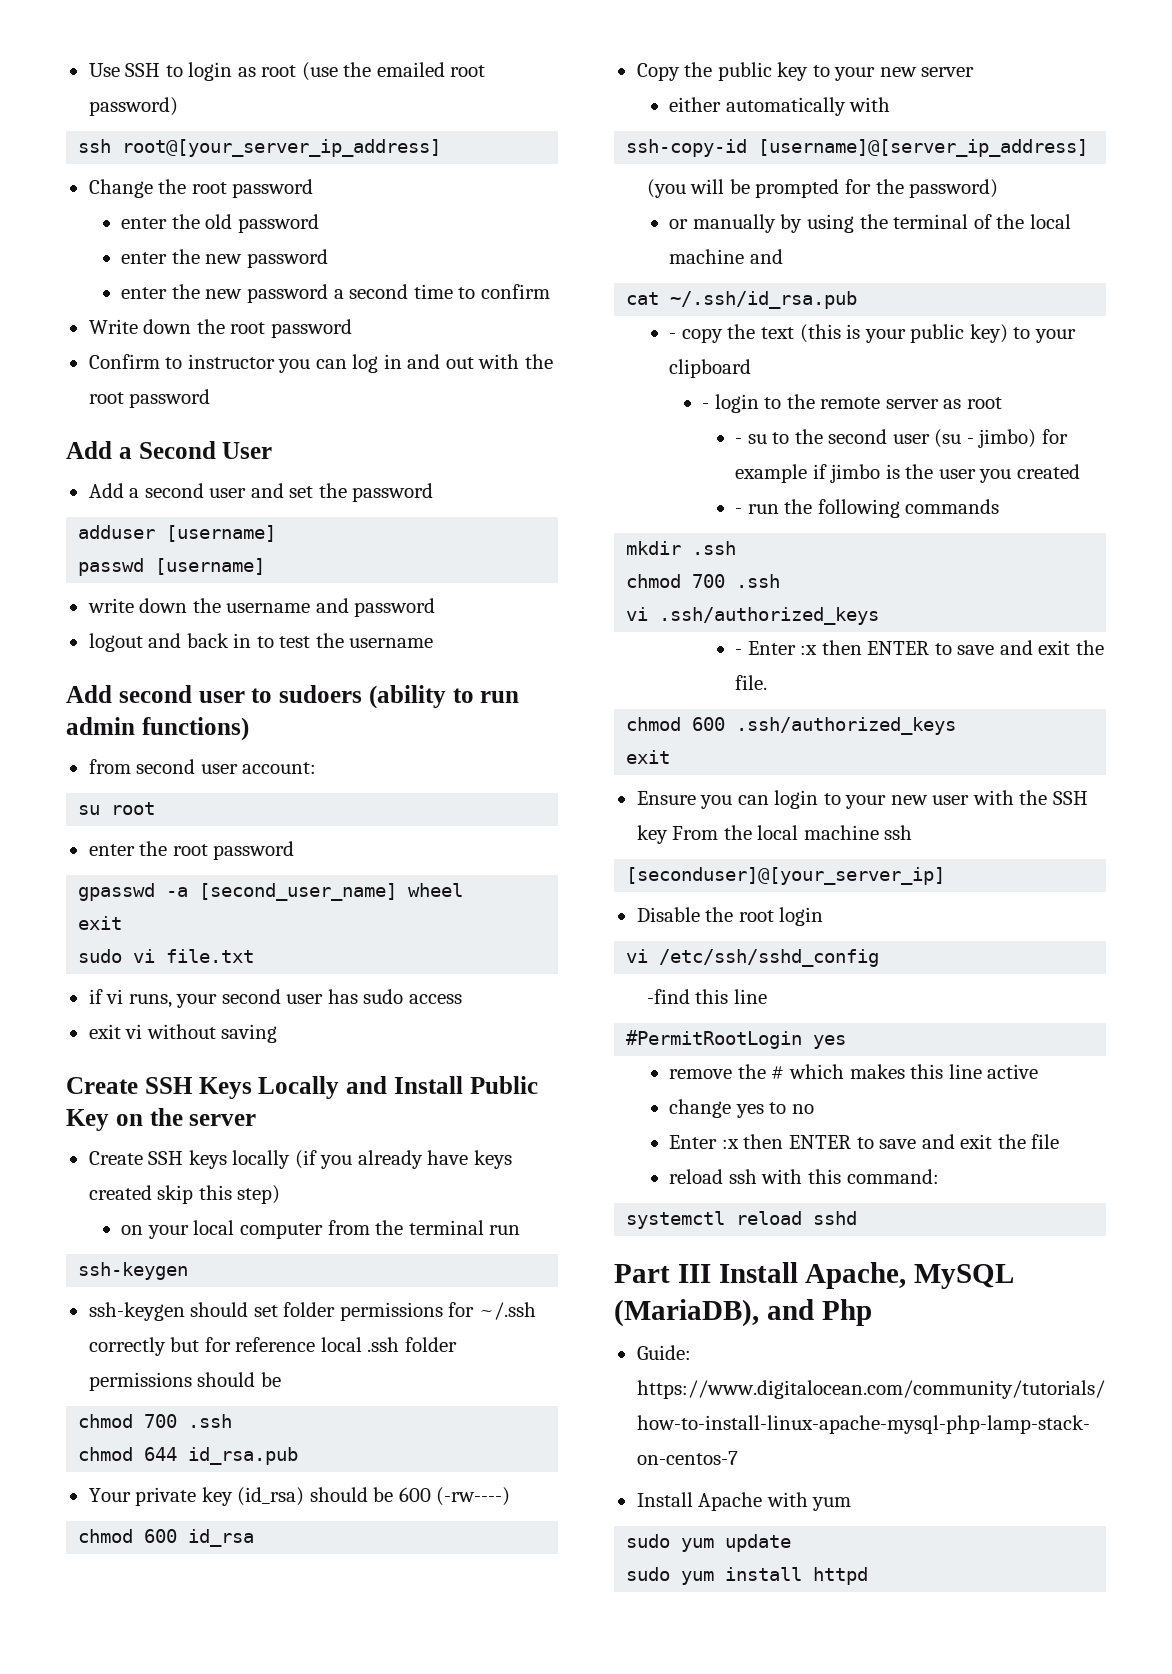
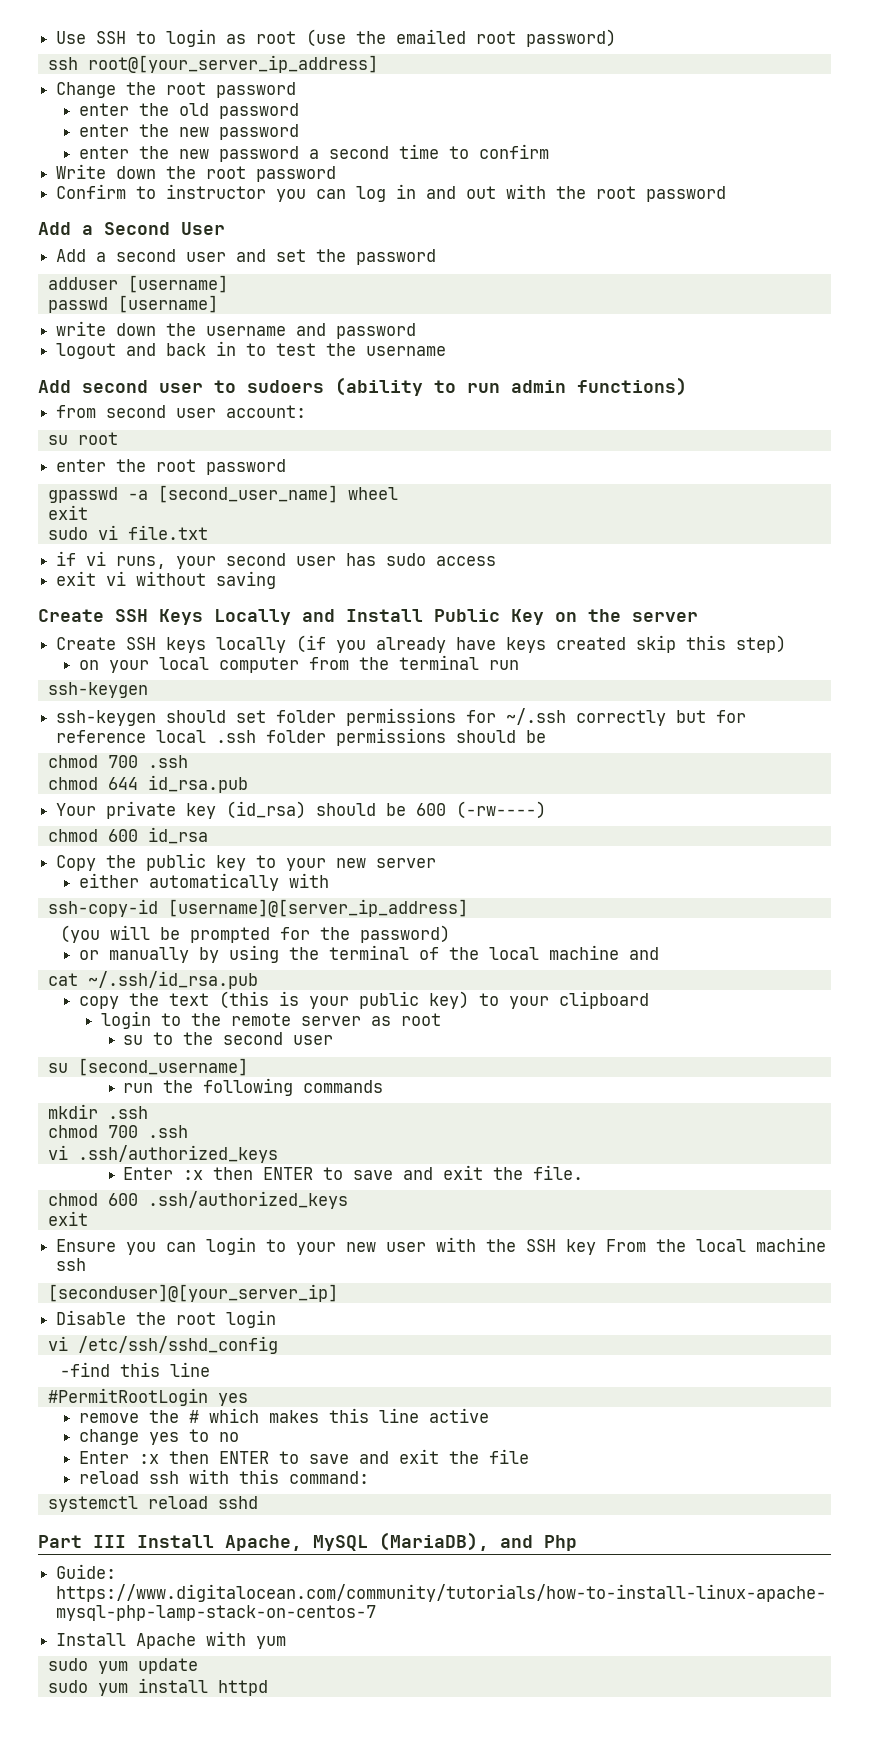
- - copy the text (this is your public key) to your clipboard
+ copy the text (this is your public key) to your clipboard
- - login to the remote server as root
+ login to the remote server as root
- - su to the second user (su - jimbo) for example if jimbo is the user you created
- - run the following commands
+ su to the second user
+ su [second_username]
+ run the following commands
- - Enter :x then ENTER to save and exit the file.
+ Enter :x then ENTER to save and exit the file.

